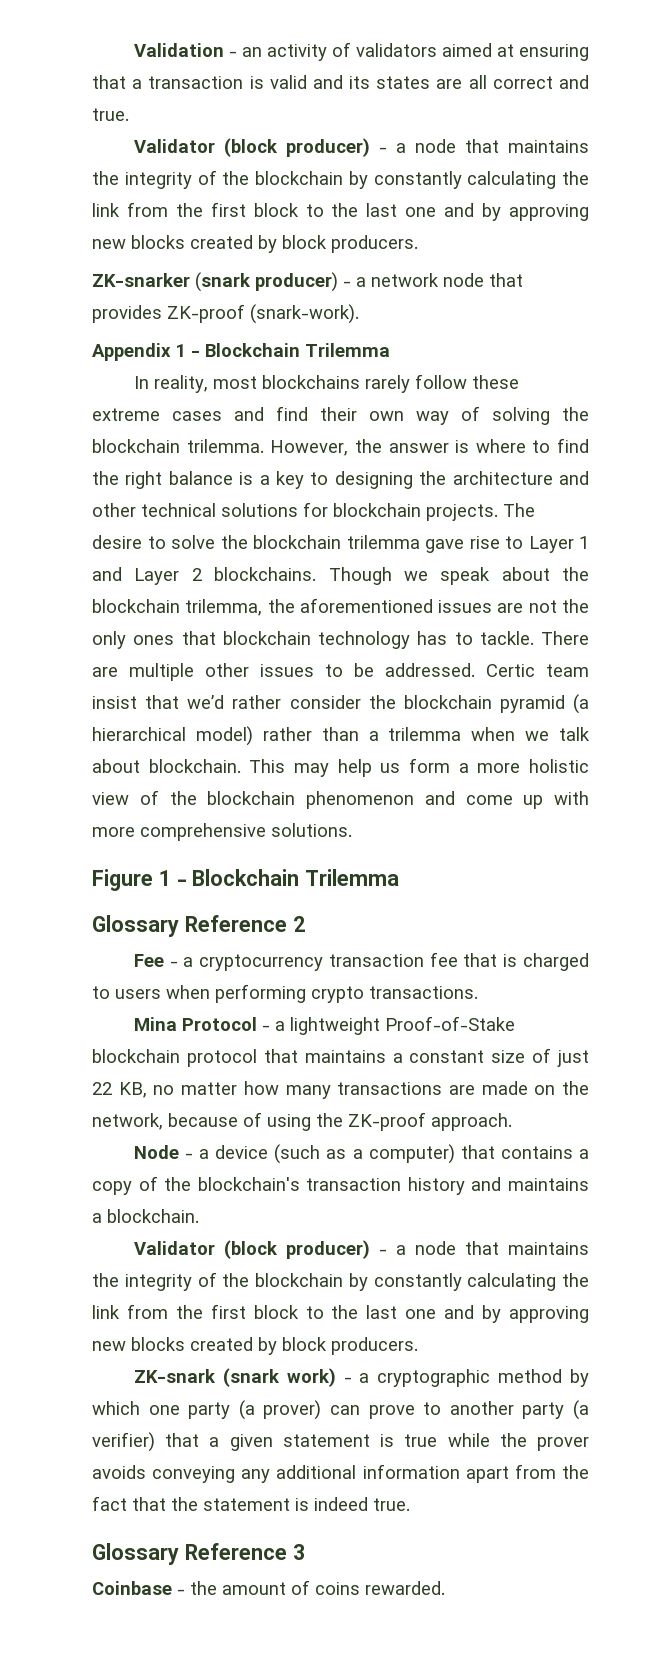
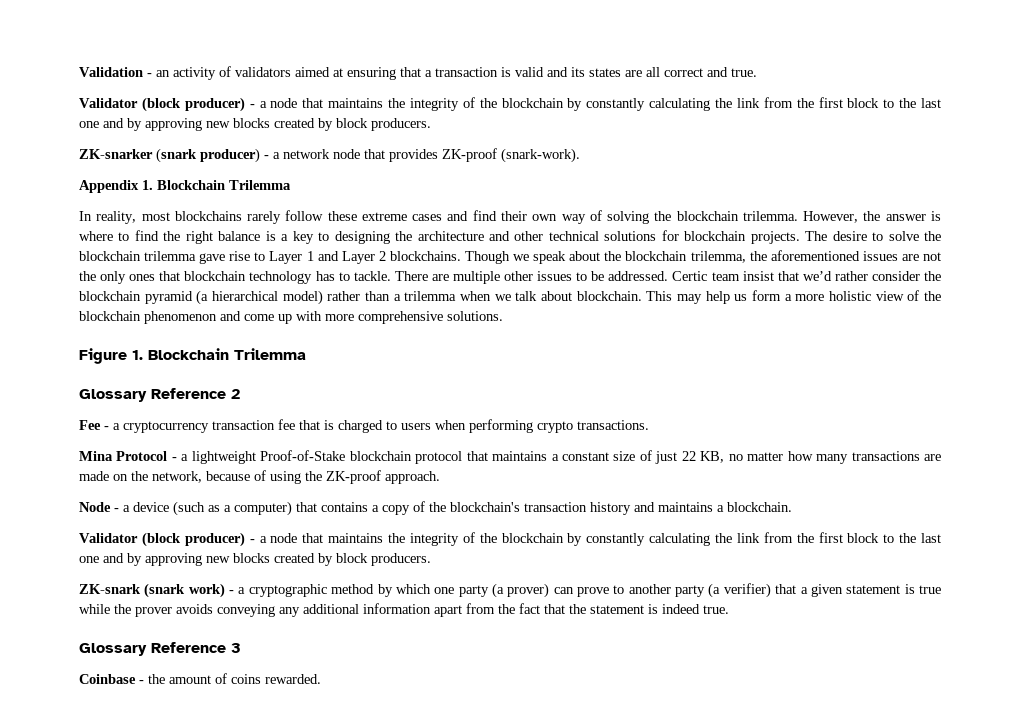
- Appendix 1 - Blockchain Trilemma
+ Appendix 1. Blockchain Trilemma
- Figure 1 - Blockchain Trilemma
+ Figure 1. Blockchain Trilemma

